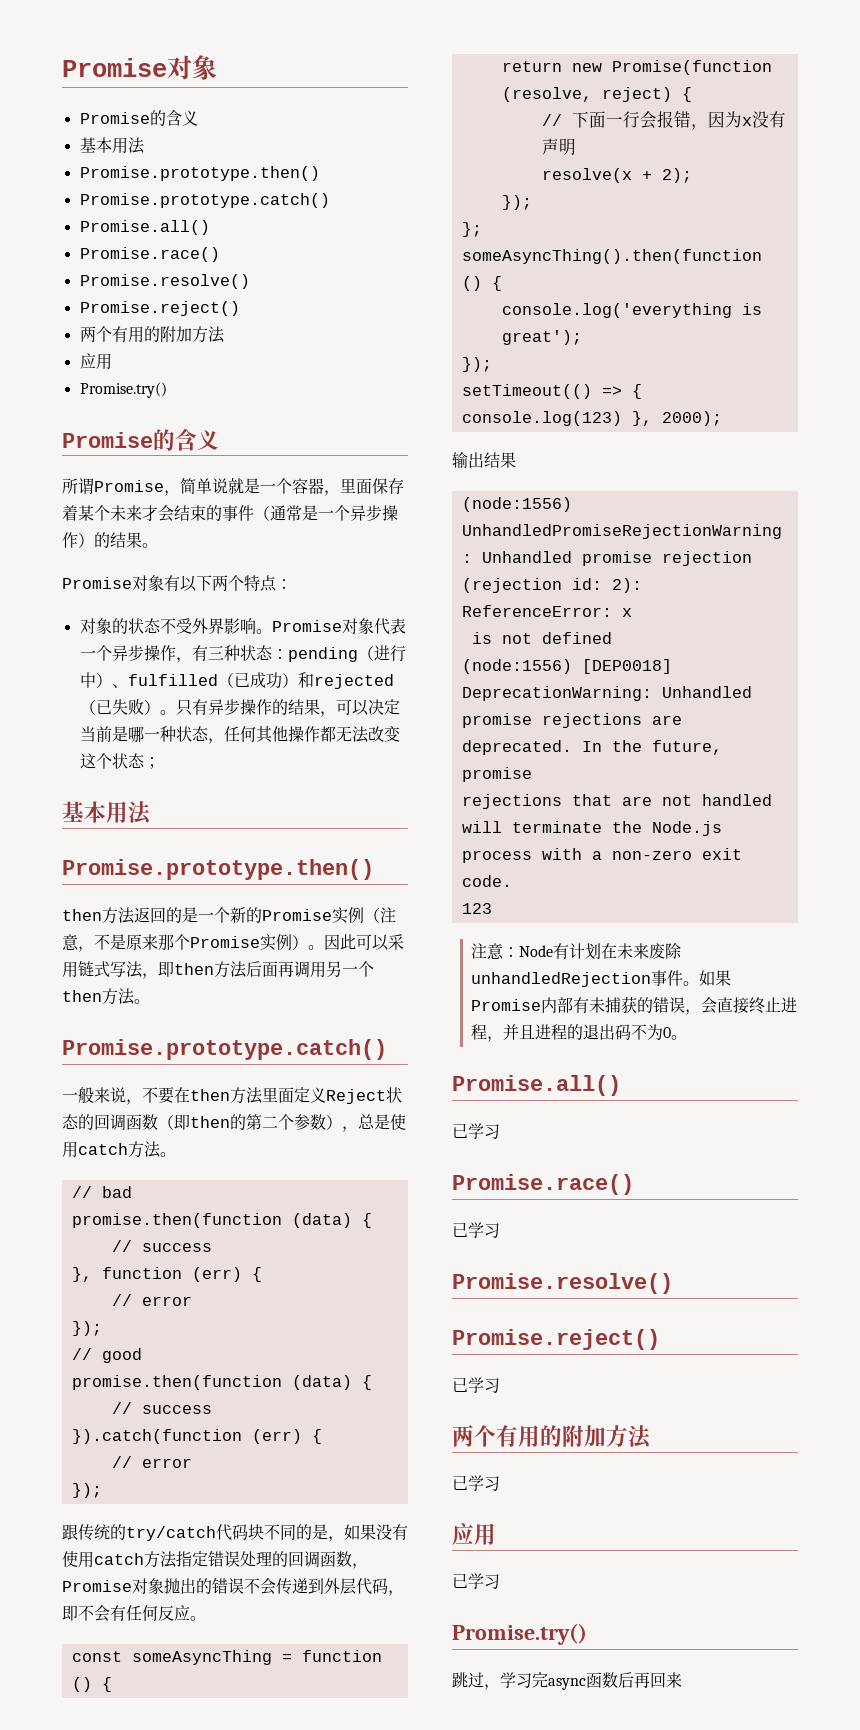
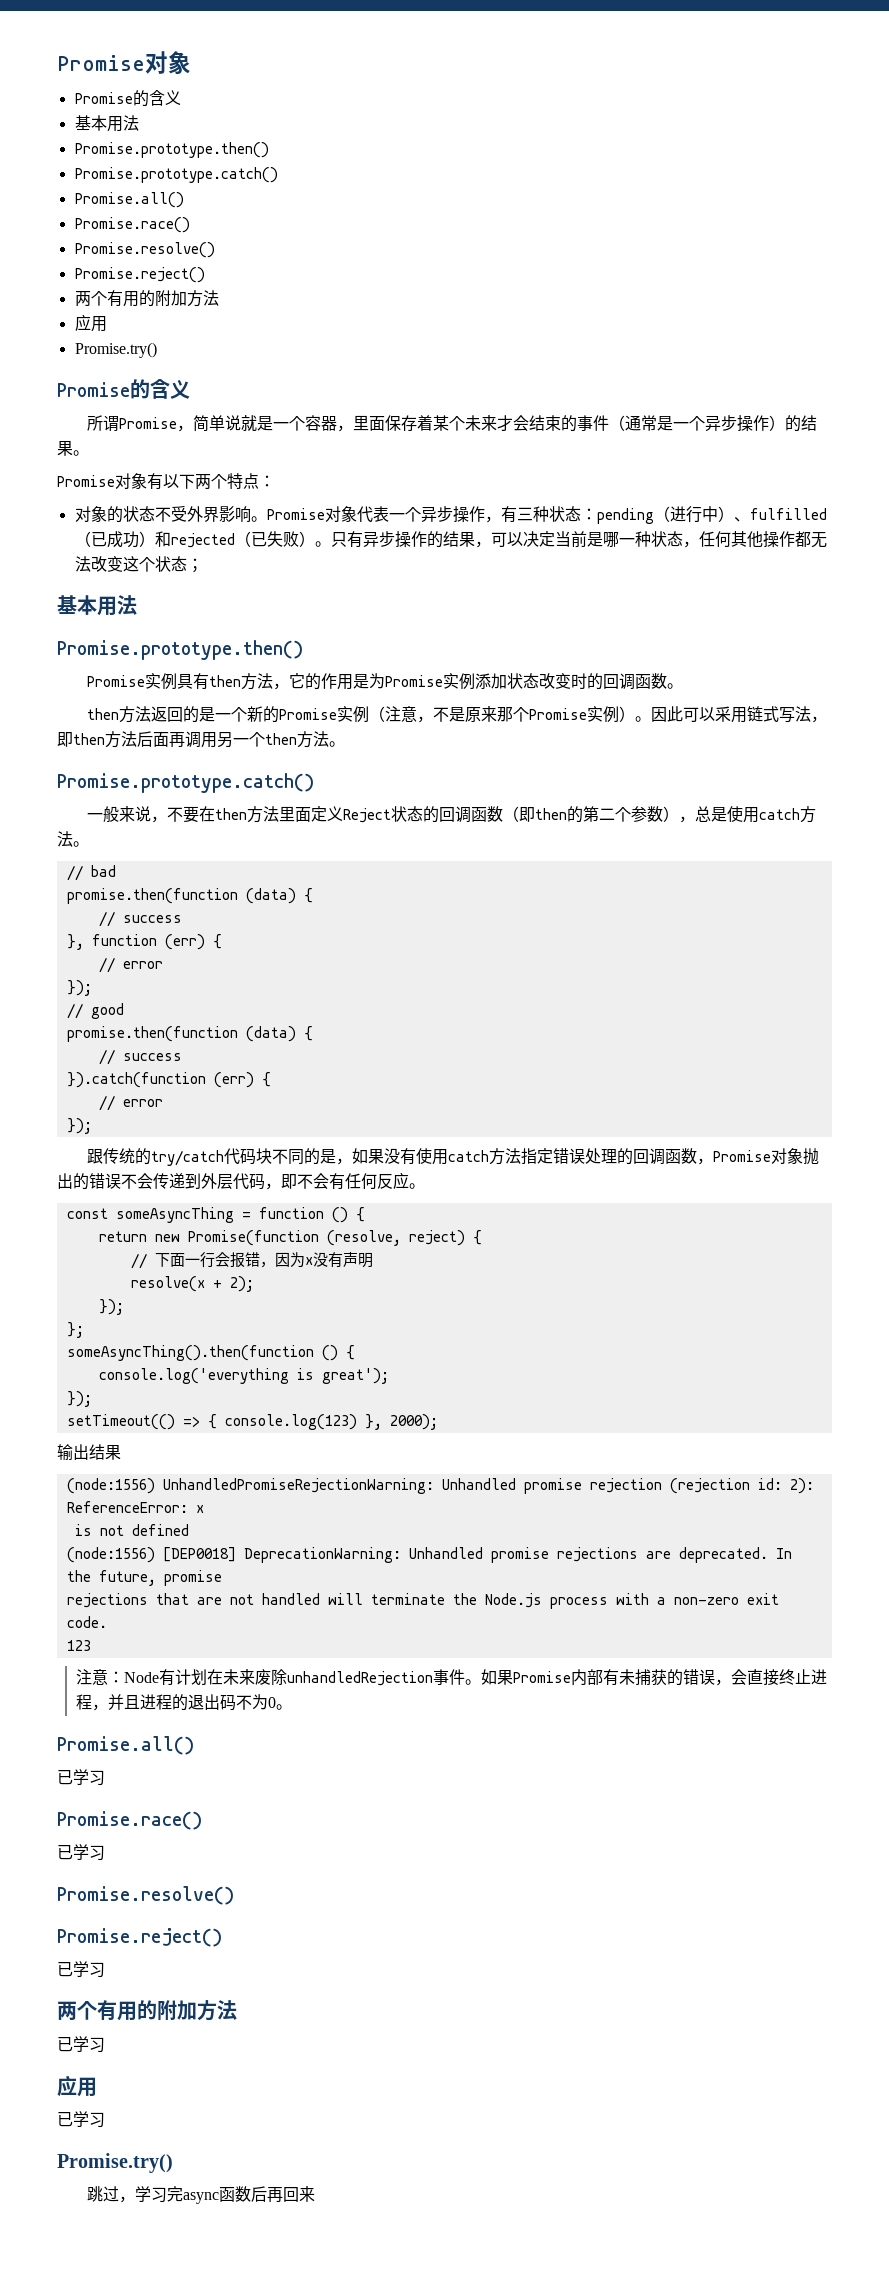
+ Promise实例具有then方法，它的作用是为Promise实例添加状态改变时的回调函数。

